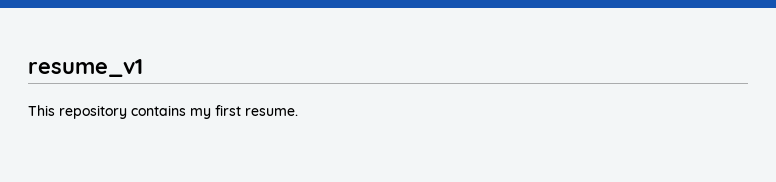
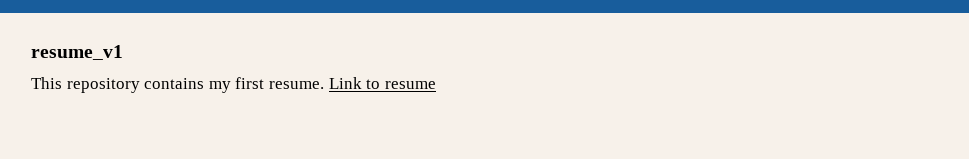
+ Link to resume

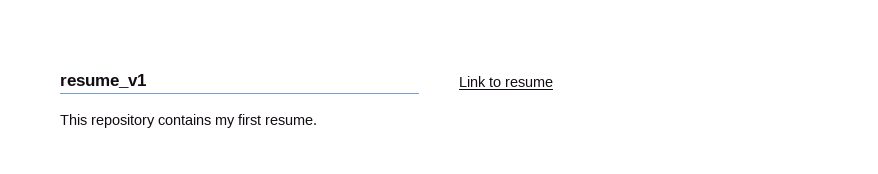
- This repository contains my first resume. Link to resume
+ This repository contains my first resume.
+ Link to resume

